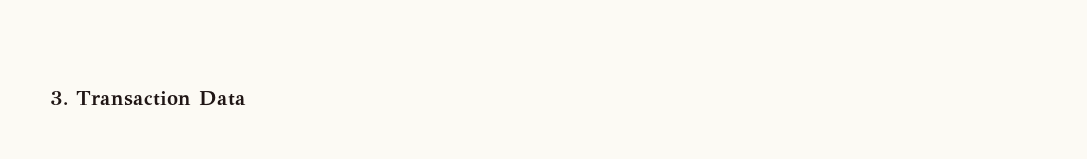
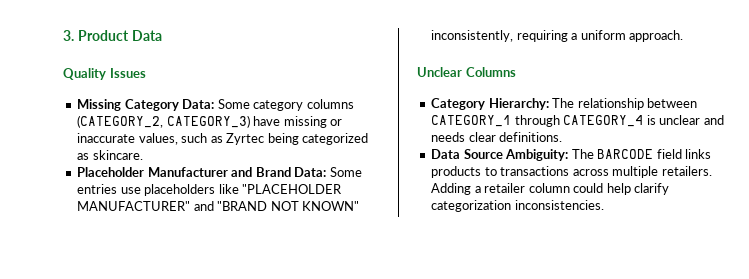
- 3. Transaction Data
+ 3. Product Data
+ Quality Issues
+ Missing Category Data: Some category columns (CATEGORY_2, CATEGORY_3) have missing or inaccurate values, such as Zyrtec being categorized as skincare.
+ Placeholder Manufacturer and Brand Data: Some entries use placeholders like "PLACEHOLDER MANUFACTURER" and "BRAND NOT KNOWN" inconsistently, requiring a uniform approach.
+ Unclear Columns
+ Category Hierarchy: The relationship between CATEGORY_1 through CATEGORY_4 is unclear and needs clear definitions.
+ Data Source Ambiguity: The BARCODE field links products to transactions across multiple retailers. Adding a retailer column could help clarify categorization inconsistencies.

